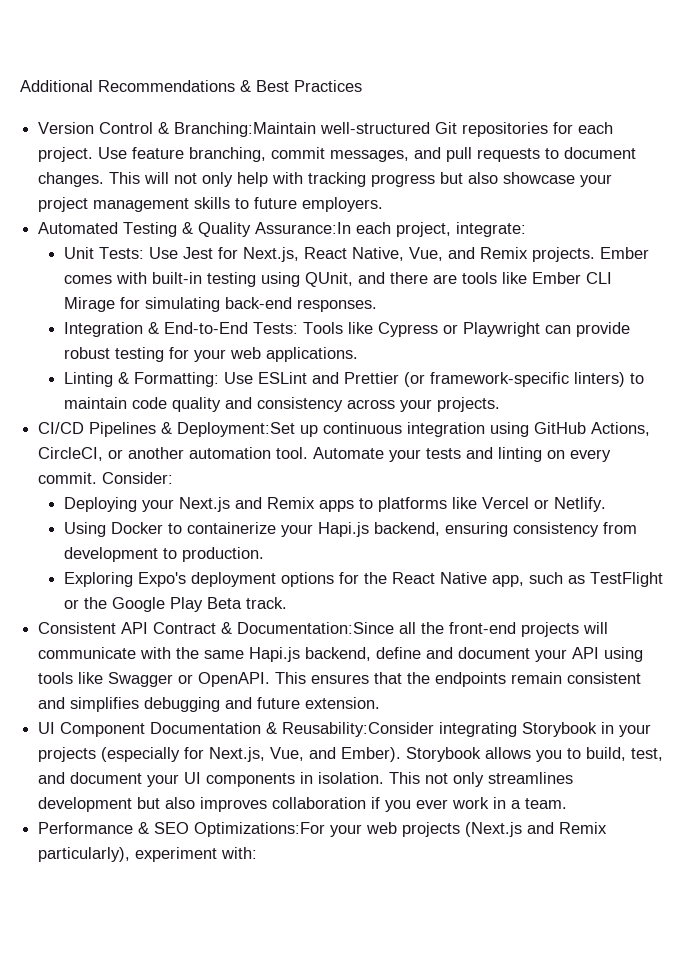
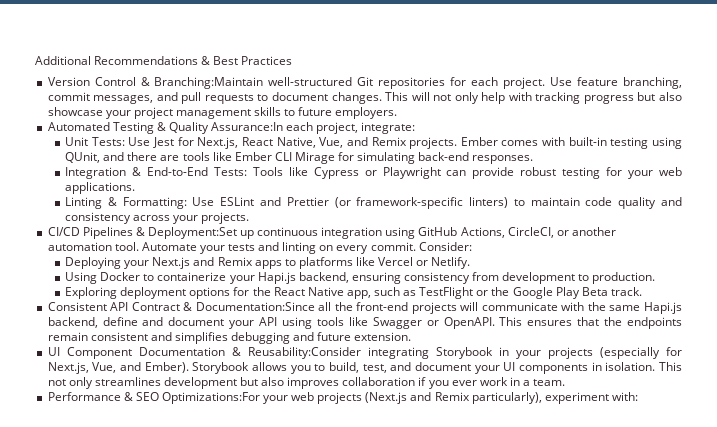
- Exploring Expo's deployment options for the React Native app, such as TestFlight or the Google Play Beta track.
+ Exploring deployment options for the React Native app, such as TestFlight or the Google Play Beta track.

